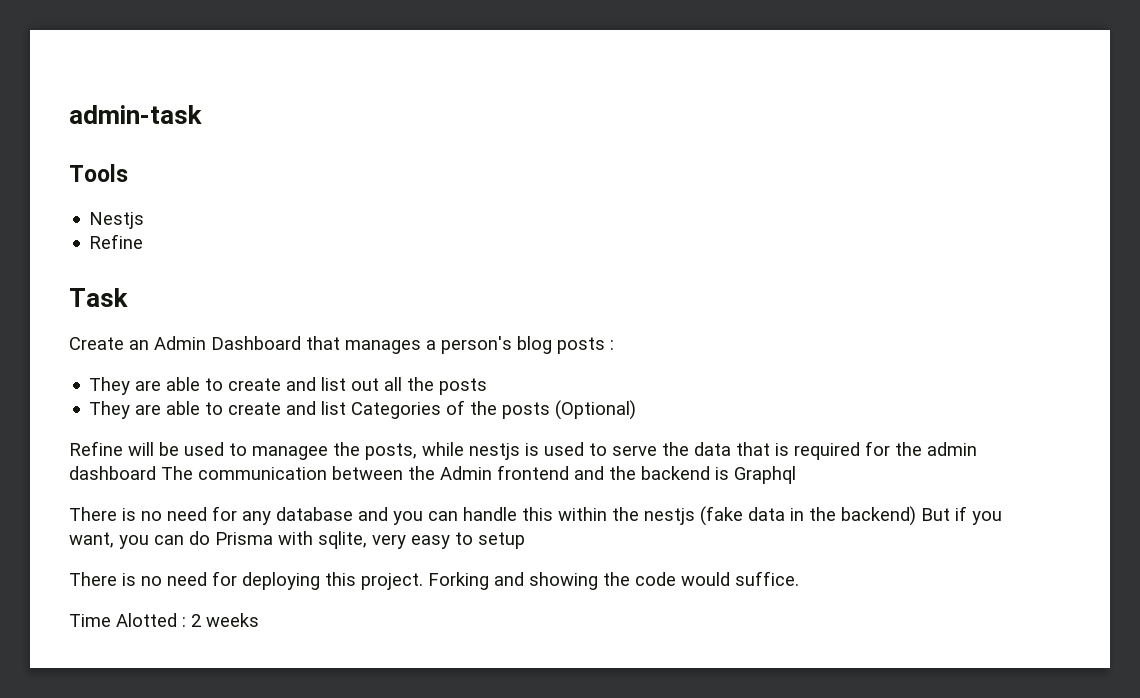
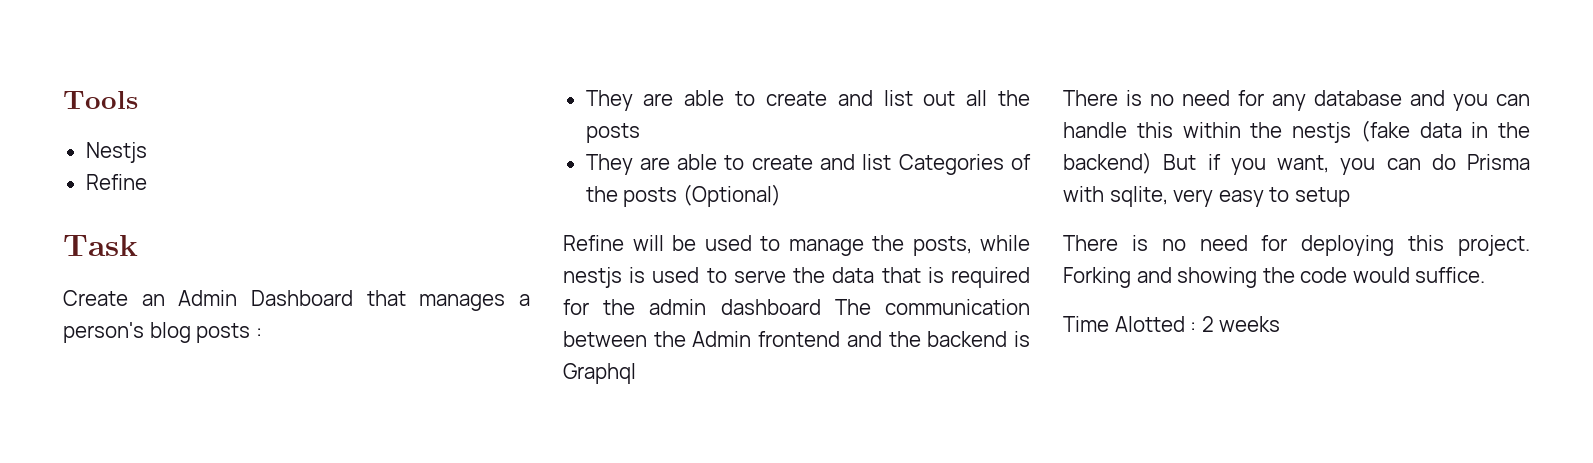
- admin-task
- Refine will be used to managee the posts, while nestjs is used to serve the data that is required for the admin dashboard The communication between the Admin frontend and the backend is Graphql
+ Refine will be used to manage the posts, while nestjs is used to serve the data that is required for the admin dashboard The communication between the Admin frontend and the backend is Graphql

